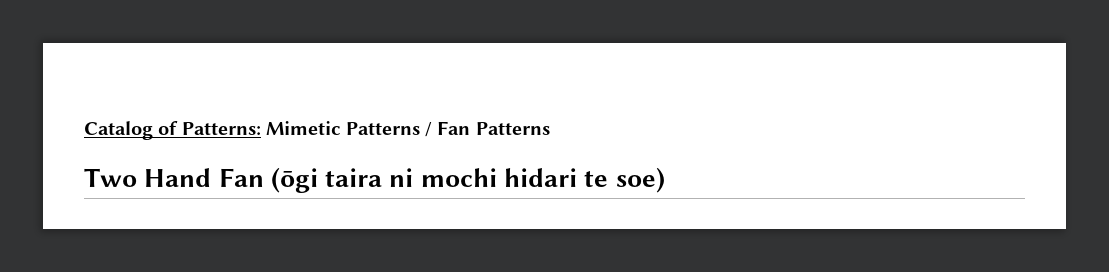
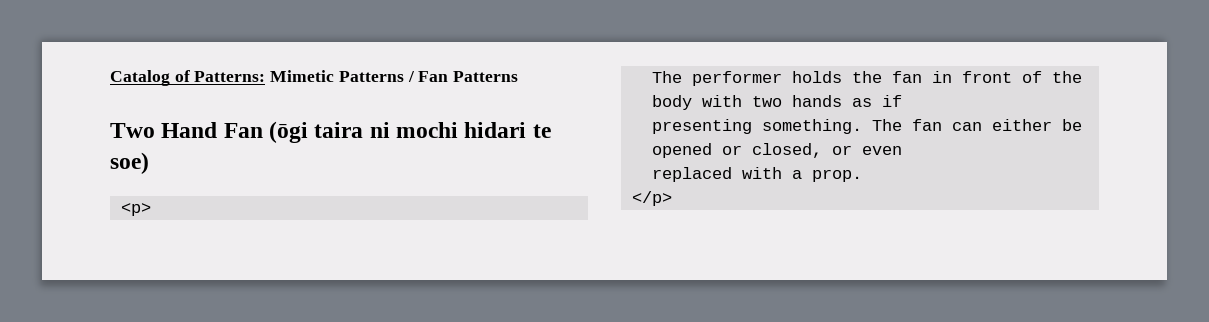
+ <p>
+ The performer holds the fan in front of the body with two hands as if
+ presenting something. The fan can either be opened or closed, or even
+ replaced with a prop.
+ </p>

